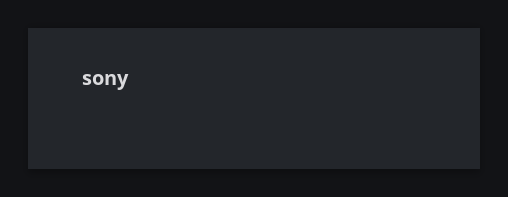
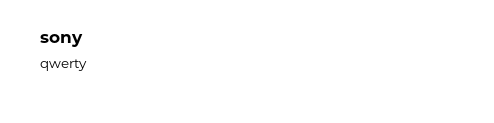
+ qwerty

